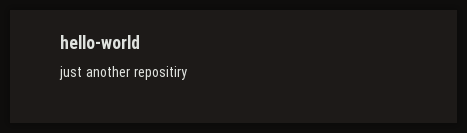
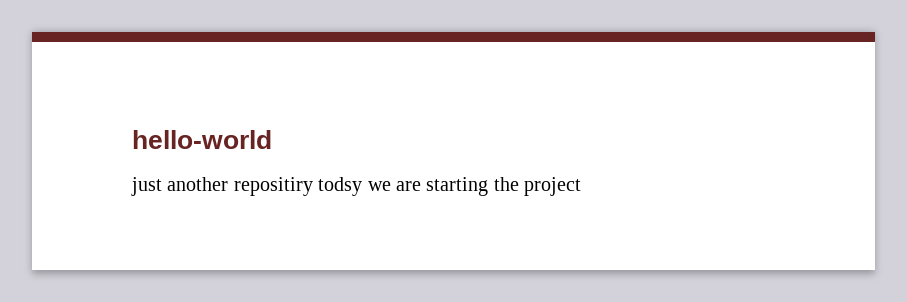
- just another repositiry
+ just another repositiry todsy we are starting the project

